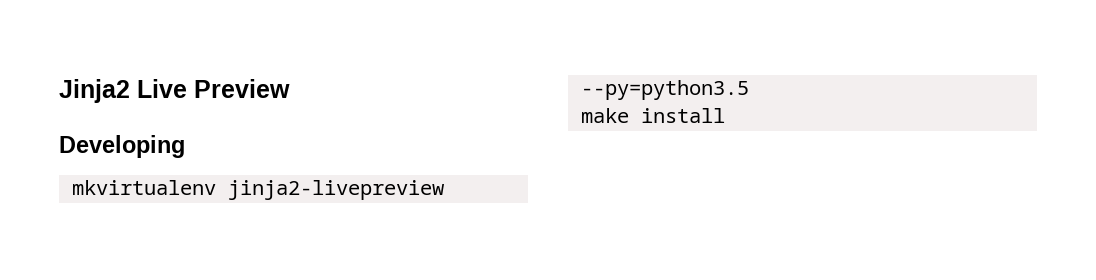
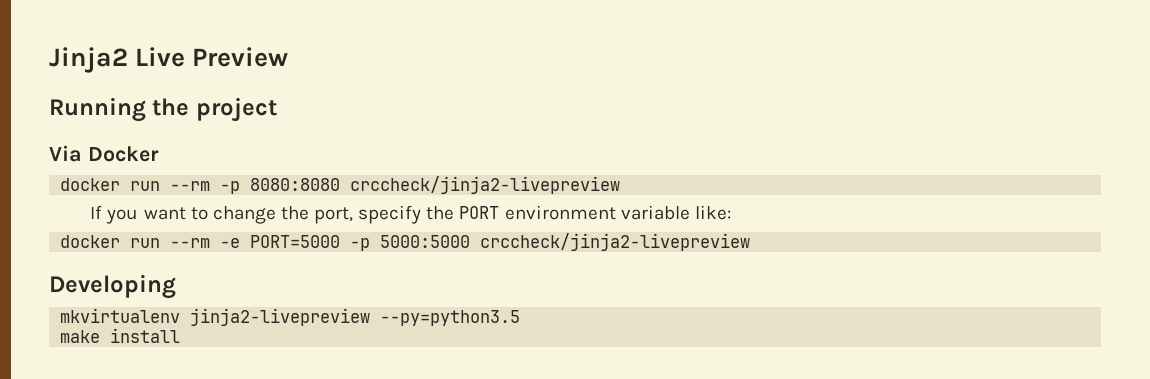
+ Running the project
+ Via Docker
+ docker run --rm -p 8080:8080 crccheck/jinja2-livepreview
+ If you want to change the port, specify the PORT environment variable like:
+ docker run --rm -e PORT=5000 -p 5000:5000 crccheck/jinja2-livepreview

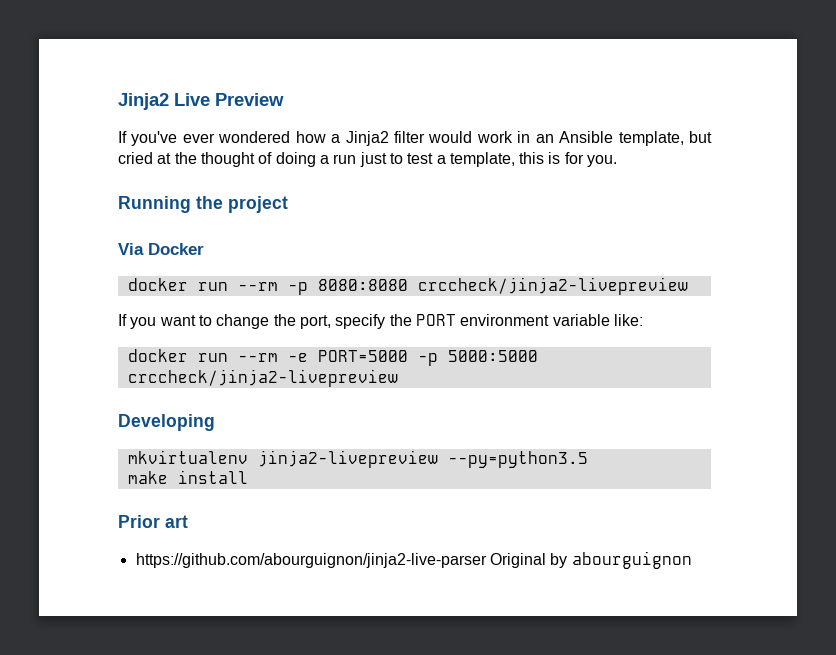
+ If you've ever wondered how a Jinja2 filter would work in an Ansible template, but cried at the thought of doing a run just to test a template, this is for you.
+ Prior art
+ https://github.com/abourguignon/jinja2-live-parser Original by abourguignon

